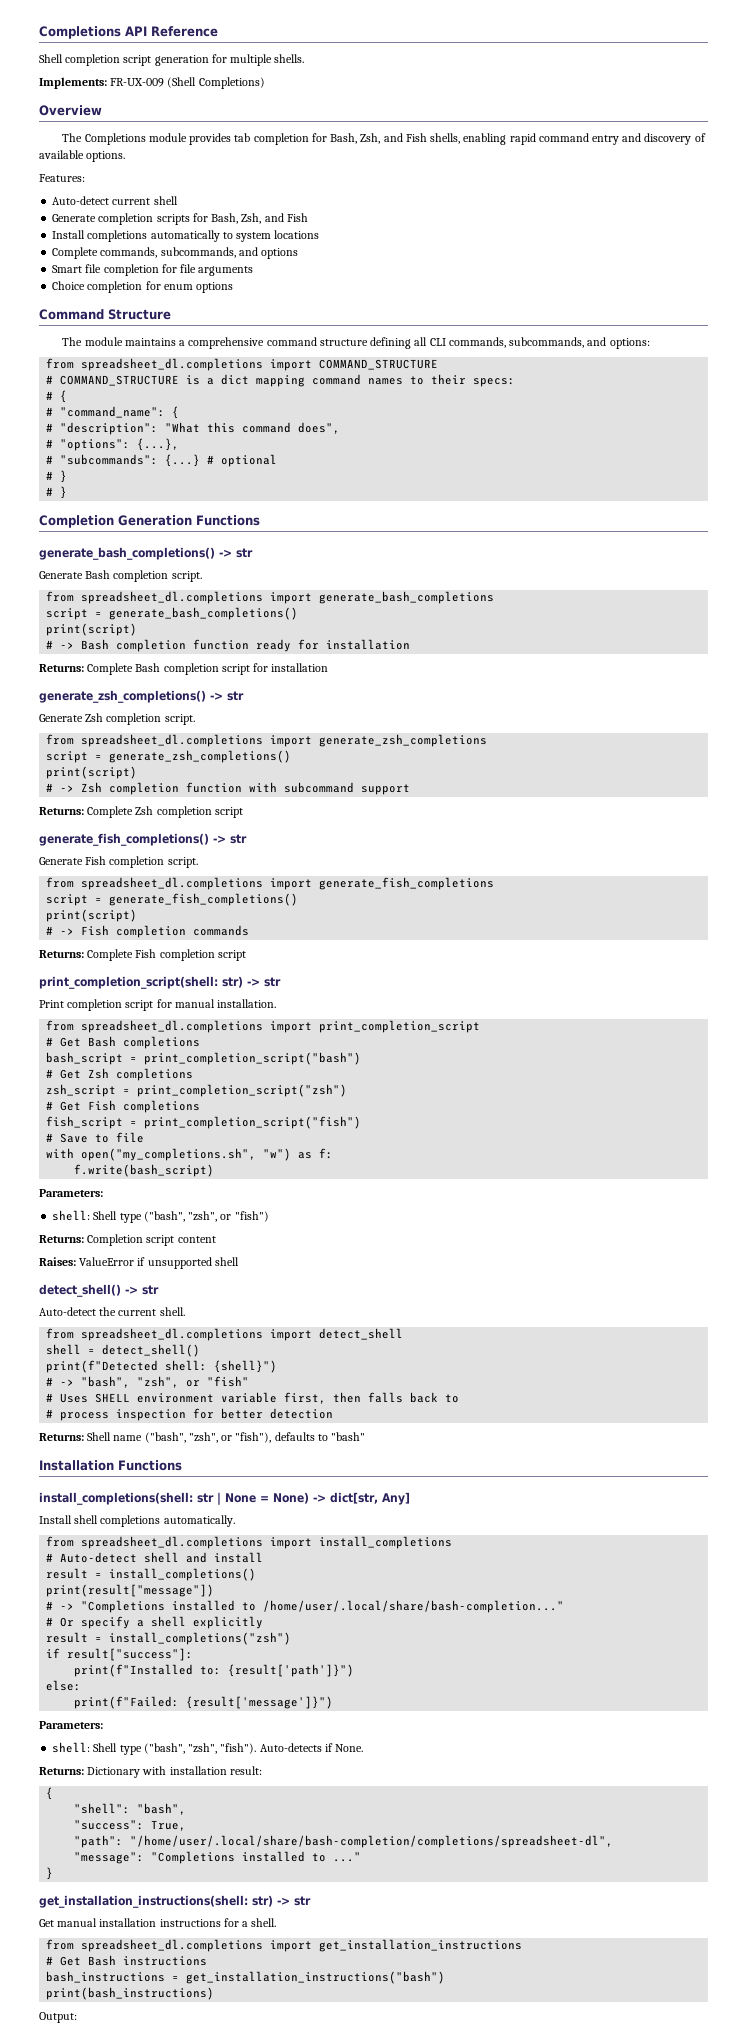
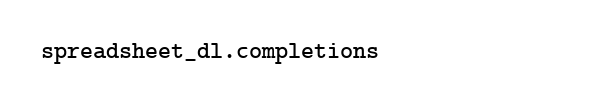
- Completions API Reference
- Shell completion script generation for multiple shells.
- Implements: FR-UX-009 (Shell Completions)
- Overview
- The Completions module provides tab completion for Bash, Zsh, and Fish shells, enabling rapid command entry and discovery of available options.
- Features:
- Auto-detect current shell
- Generate completion scripts for Bash, Zsh, and Fish
- Install completions automatically to system locations
- Complete commands, subcommands, and options
- Smart file completion for file arguments
- Choice completion for enum options
- Command Structure
- The module maintains a comprehensive command structure defining all CLI commands, subcommands, and options:
- from spreadsheet_dl.completions import COMMAND_STRUCTURE
- # COMMAND_STRUCTURE is a dict mapping command names to their specs:
- # {
- # "command_name": {
- # "description": "What this command does",
- # "options": {...},
- # "subcommands": {...} # optional
- # }
- # }
- Completion Generation Functions
- generate_bash_completions() -> str
- Generate Bash completion script.
- from spreadsheet_dl.completions import generate_bash_completions
- script = generate_bash_completions()
- print(script)
- # -> Bash completion function ready for installation
- Returns: Complete Bash completion script for installation
- generate_zsh_completions() -> str
- Generate Zsh completion script.
- from spreadsheet_dl.completions import generate_zsh_completions
- script = generate_zsh_completions()
- print(script)
- # -> Zsh completion function with subcommand support
- Returns: Complete Zsh completion script
- generate_fish_completions() -> str
- Generate Fish completion script.
- from spreadsheet_dl.completions import generate_fish_completions
- script = generate_fish_completions()
- print(script)
- # -> Fish completion commands
- Returns: Complete Fish completion script
- print_completion_script(shell: str) -> str
- Print completion script for manual installation.
- from spreadsheet_dl.completions import print_completion_script
- # Get Bash completions
- bash_script = print_completion_script("bash")
- # Get Zsh completions
- zsh_script = print_completion_script("zsh")
- # Get Fish completions
- fish_script = print_completion_script("fish")
- # Save to file
- with open("my_completions.sh", "w") as f:
- f.write(bash_script)
- Parameters:
- shell: Shell type ("bash", "zsh", or "fish")
- Returns: Completion script content
- Raises: ValueError if unsupported shell
- detect_shell() -> str
- Auto-detect the current shell.
- from spreadsheet_dl.completions import detect_shell
- shell = detect_shell()
- print(f"Detected shell: {shell}")
- # -> "bash", "zsh", or "fish"
- # Uses SHELL environment variable first, then falls back to
- # process inspection for better detection
- Returns: Shell name ("bash", "zsh", or "fish"), defaults to "bash"
- Installation Functions
- install_completions(shell: str | None = None) -> dict[str, Any]
- Install shell completions automatically.
- from spreadsheet_dl.completions import install_completions
- # Auto-detect shell and install
- result = install_completions()
- print(result["message"])
- # -> "Completions installed to /home/user/.local/share/bash-completion..."
- # Or specify a shell explicitly
- result = install_completions("zsh")
- if result["success"]:
- print(f"Installed to: {result['path']}")
- else:
- print(f"Failed: {result['message']}")
- Parameters:
- shell: Shell type ("bash", "zsh", "fish"). Auto-detects if None.
- Returns: Dictionary with installation result:
- {
- "shell": "bash",
- "success": True,
- "path": "/home/user/.local/share/bash-completion/completions/spreadsheet-dl",
- "message": "Completions installed to ..."
- }
- get_installation_instructions(shell: str) -> str
- Get manual installation instructions for a shell.
- from spreadsheet_dl.completions import get_installation_instructions
- # Get Bash instructions
- bash_instructions = get_installation_instructions("bash")
- print(bash_instructions)
- Output:
+ spreadsheet_dl.completions

